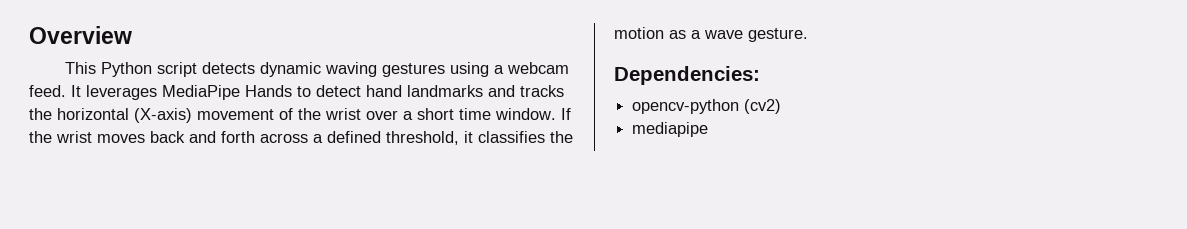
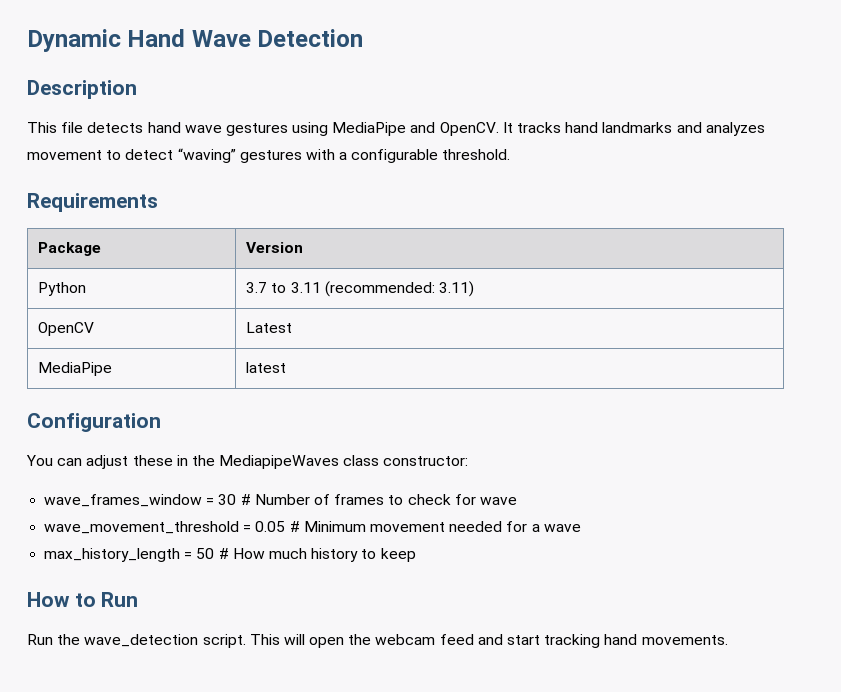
- Overview
- This Python script detects dynamic waving gestures using a webcam feed. It leverages MediaPipe Hands to detect hand landmarks and tracks the horizontal (X-axis) movement of the wrist over a short time window. If the wrist moves back and forth across a defined threshold, it classifies the motion as a wave gesture.
- Dependencies:
- opencv-python (cv2)
- mediapipe
+ Dynamic Hand Wave Detection
+ Description
+ This file detects hand wave gestures using MediaPipe and OpenCV. It tracks hand landmarks and analyzes movement to detect “waving” gestures with a configurable threshold.
+ Requirements
+ Package | Version
+ Python | 3.7 to 3.11 (recommended: 3.11)
+ OpenCV | Latest
+ MediaPipe | latest
+ Configuration
+ You can adjust these in the MediapipeWaves class constructor:
+ wave_frames_window = 30 # Number of frames to check for wave
+ wave_movement_threshold = 0.05 # Minimum movement needed for a wave
+ max_history_length = 50 # How much history to keep
+ How to Run
+ Run the wave_detection script. This will open the webcam feed and start tracking hand movements.

